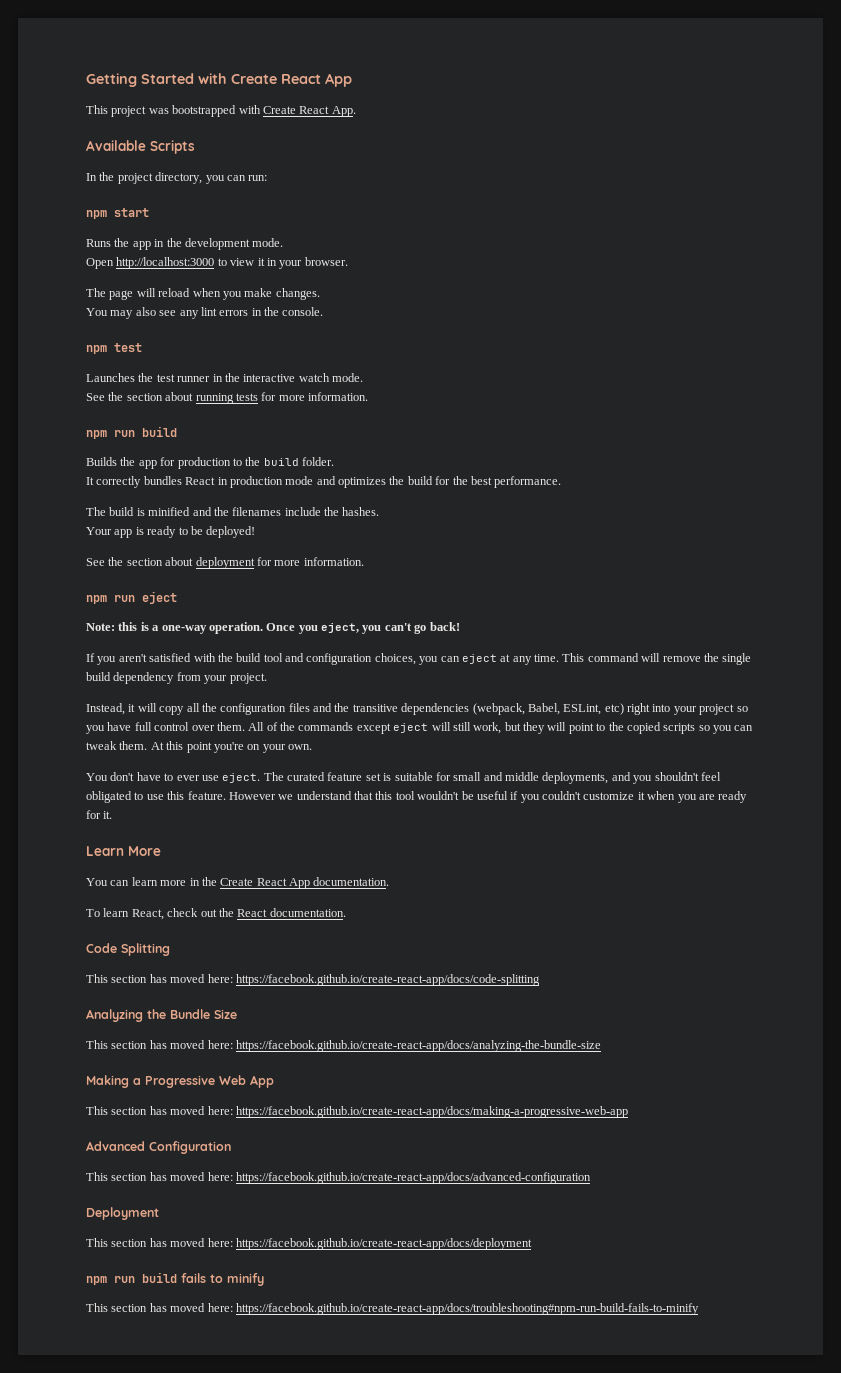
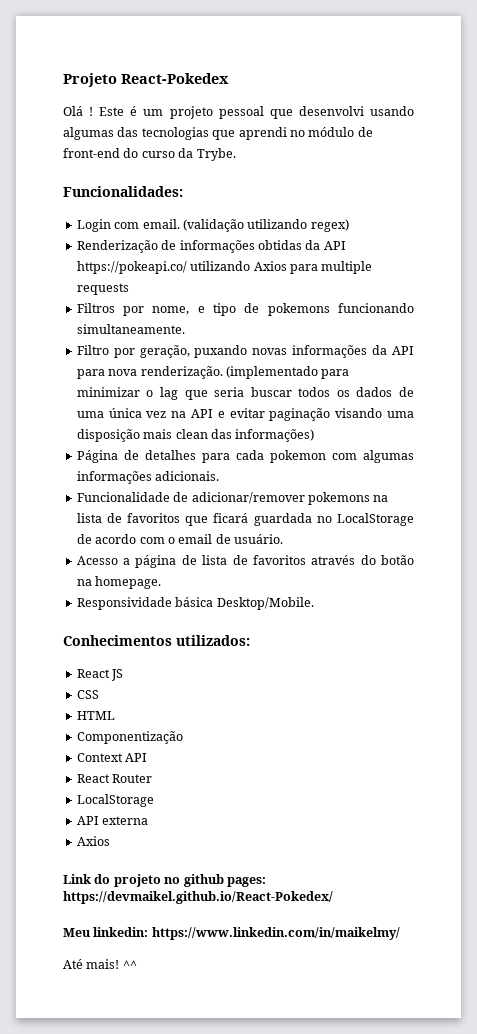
- Getting Started with Create React App
- This project was bootstrapped with Create React App.
- Available Scripts
- In the project directory, you can run:
- npm start
- Runs the app in the development mode.
- Open http://localhost:3000 to view it in your browser.
- The page will reload when you make changes.
- You may also see any lint errors in the console.
- npm test
- Launches the test runner in the interactive watch mode.
- See the section about running tests for more information.
- npm run build
- Builds the app for production to the build folder.
- It correctly bundles React in production mode and optimizes the build for the best performance.
- The build is minified and the filenames include the hashes.
- Your app is ready to be deployed!
- See the section about deployment for more information.
- npm run eject
- Note: this is a one-way operation. Once you eject, you can't go back!
- If you aren't satisfied with the build tool and configuration choices, you can eject at any time. This command will remove the single build dependency from your project.
- Instead, it will copy all the configuration files and the transitive dependencies (webpack, Babel, ESLint, etc) right into your project so you have full control over them. All of the commands except eject will still work, but they will point to the copied scripts so you can tweak them. At this point you're on your own.
- You don't have to ever use eject. The curated feature set is suitable for small and middle deployments, and you shouldn't feel obligated to use this feature. However we understand that this tool wouldn't be useful if you couldn't customize it when you are ready for it.
- Learn More
- You can learn more in the Create React App documentation.
- To learn React, check out the React documentation.
- Code Splitting
- This section has moved here: https://facebook.github.io/create-react-app/docs/code-splitting
- Analyzing the Bundle Size
- This section has moved here: https://facebook.github.io/create-react-app/docs/analyzing-the-bundle-size
- Making a Progressive Web App
- This section has moved here: https://facebook.github.io/create-react-app/docs/making-a-progressive-web-app
- Advanced Configuration
- This section has moved here: https://facebook.github.io/create-react-app/docs/advanced-configuration
- Deployment
- This section has moved here: https://facebook.github.io/create-react-app/docs/deployment
- npm run build fails to minify
- This section has moved here: https://facebook.github.io/create-react-app/docs/troubleshooting#npm-run-build-fails-to-minify
+ Projeto React-Pokedex
+ Olá ! Este é um projeto pessoal que desenvolvi usando algumas das tecnologias que aprendi no módulo de front-end do curso da Trybe.
+ Funcionalidades:
+ Login com email. (validação utilizando regex)
+ Renderização de informações obtidas da API https://pokeapi.co/ utilizando Axios para multiple requests
+ Filtros por nome, e tipo de pokemons funcionando simultaneamente.
+ Filtro por geração, puxando novas informações da API para nova renderização. (implementado para minimizar o lag que seria buscar todos os dados de uma única vez na API e evitar paginação visando uma disposição mais clean das informações)
+ Página de detalhes para cada pokemon com algumas informações adicionais.
+ Funcionalidade de adicionar/remover pokemons na lista de favoritos que ficará guardada no LocalStorage de acordo com o email de usuário.
+ Acesso a página de lista de favoritos através do botão na homepage.
+ Responsividade básica Desktop/Mobile.
+ Conhecimentos utilizados:
+ React JS
+ CSS
+ HTML
+ Componentização
+ Context API
+ React Router
+ LocalStorage
+ API externa
+ Axios
+ Link do projeto no github pages: https://devmaikel.github.io/React-Pokedex/
+ Meu linkedin: https://www.linkedin.com/in/maikelmy/
+ Até mais! ^^

